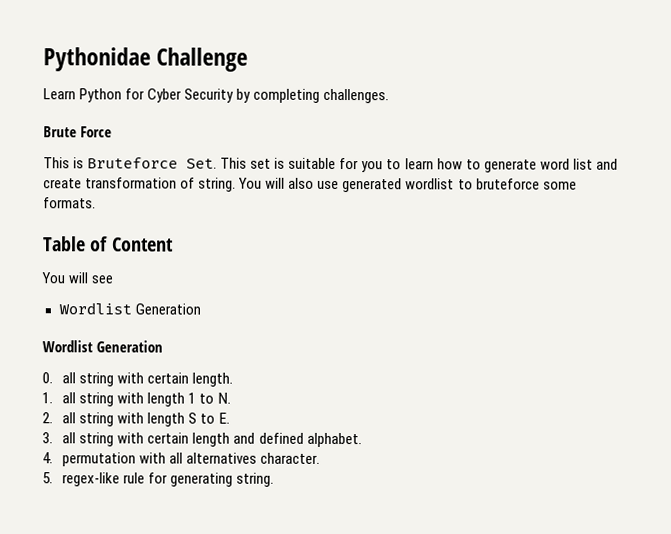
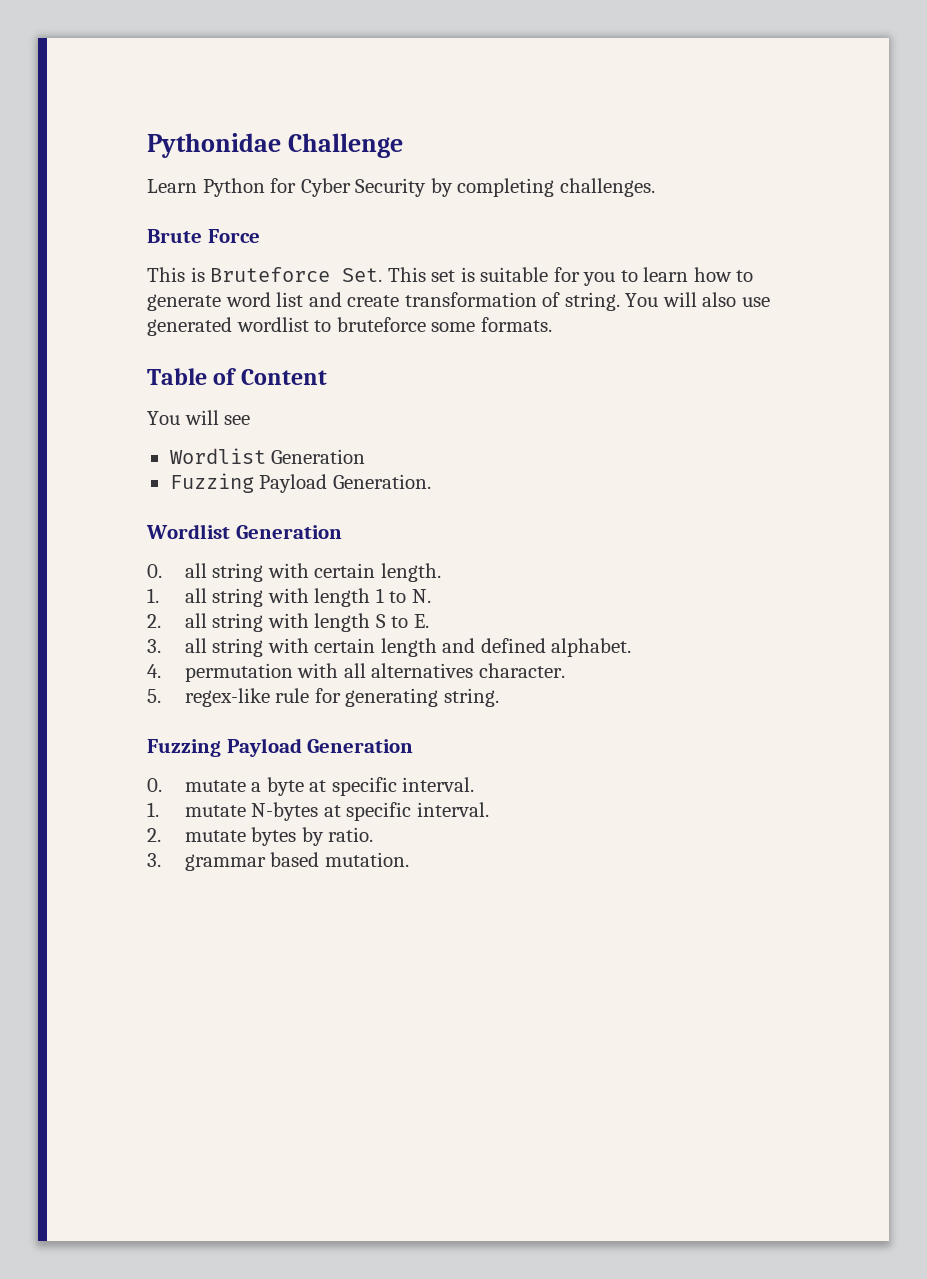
+ Fuzzing Payload Generation.
+ Fuzzing Payload Generation
+ 0. mutate a byte at specific interval.
+ 1. mutate N-bytes at specific interval.
+ 2. mutate bytes by ratio.
+ 3. grammar based mutation.

